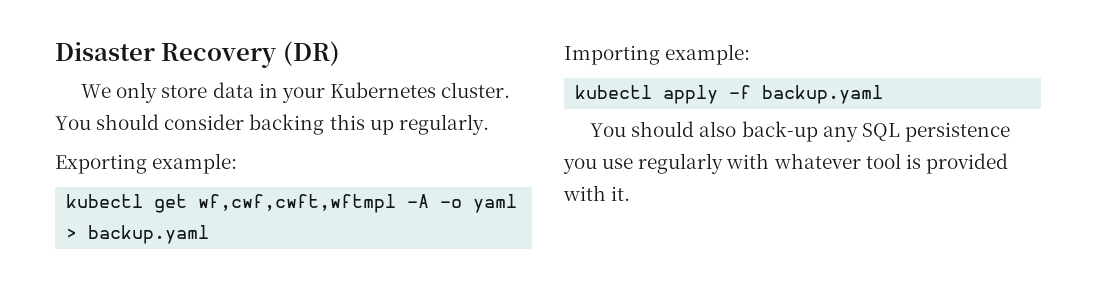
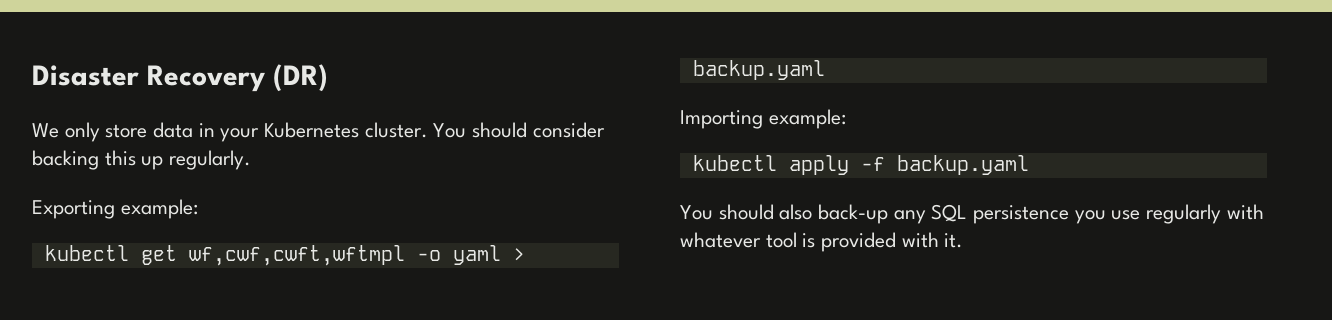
- kubectl get wf,cwf,cwft,wftmpl -A -o yaml > backup.yaml
+ kubectl get wf,cwf,cwft,wftmpl -o yaml > backup.yaml

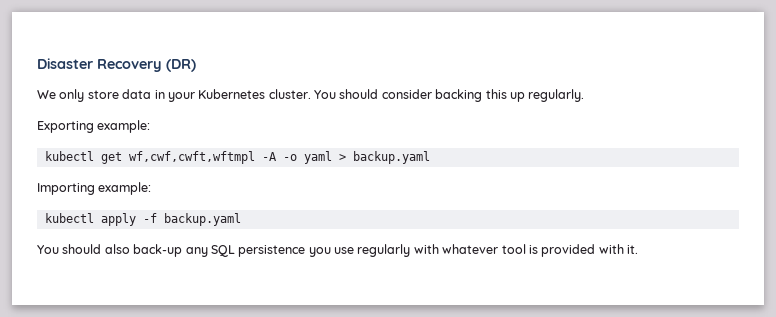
- kubectl get wf,cwf,cwft,wftmpl -o yaml > backup.yaml
+ kubectl get wf,cwf,cwft,wftmpl -A -o yaml > backup.yaml

